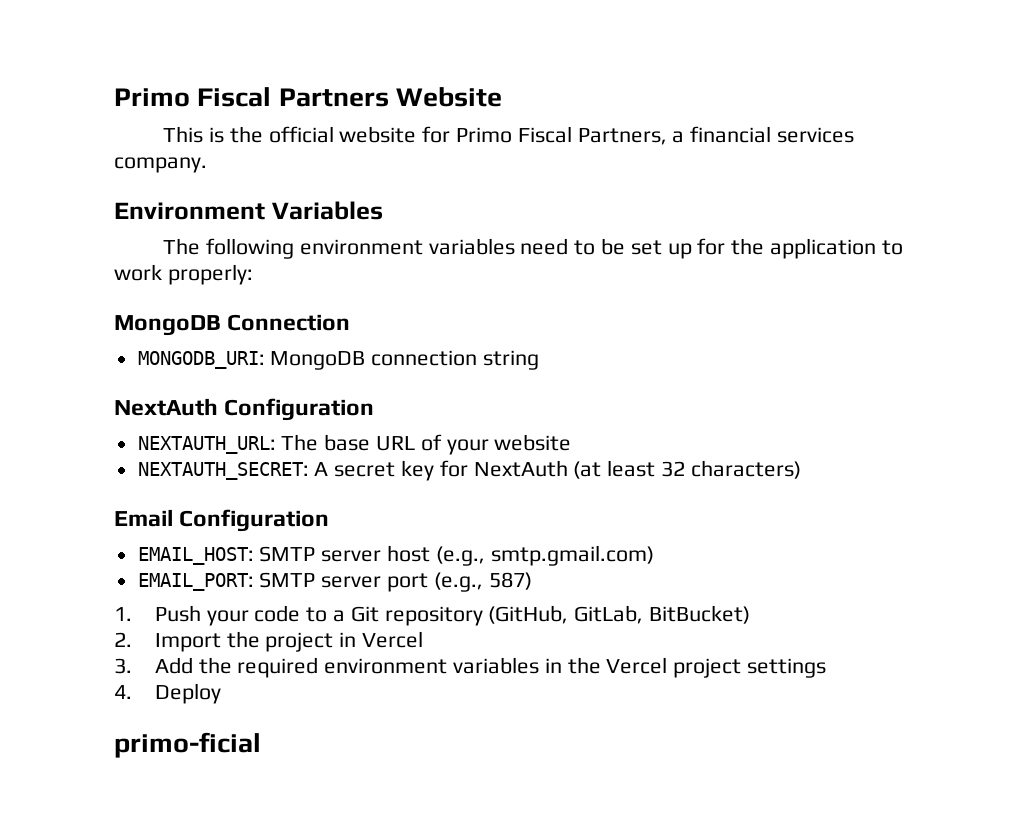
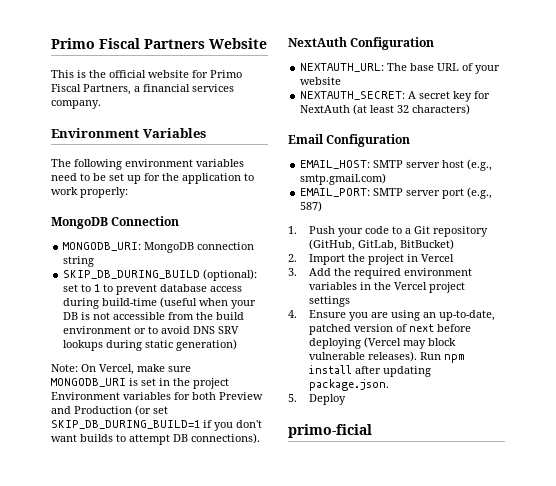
+ SKIP_DB_DURING_BUILD (optional): set to 1 to prevent database access during build-time (useful when your DB is not accessible from the build environment or to avoid DNS SRV lookups during static generation)
+ Note: On Vercel, make sure MONGODB_URI is set in the project Environment variables for both Preview and Production (or set SKIP_DB_DURING_BUILD=1 if you don't want builds to attempt DB connections).
- 4. Deploy
+ 4. Ensure you are using an up-to-date, patched version of next before deploying (Vercel may block vulnerable releases). Run npm install after updating package.json.
+ 5. Deploy

